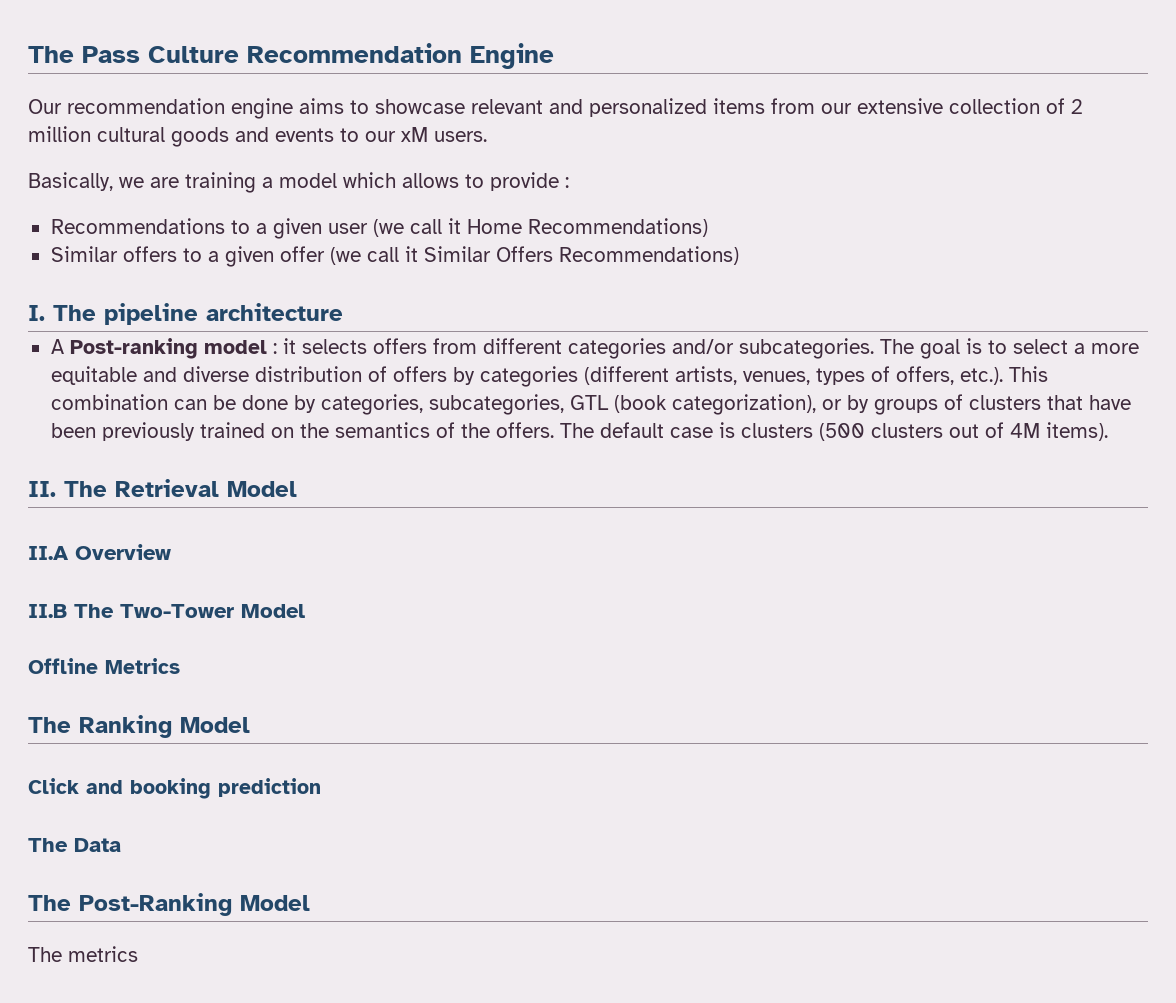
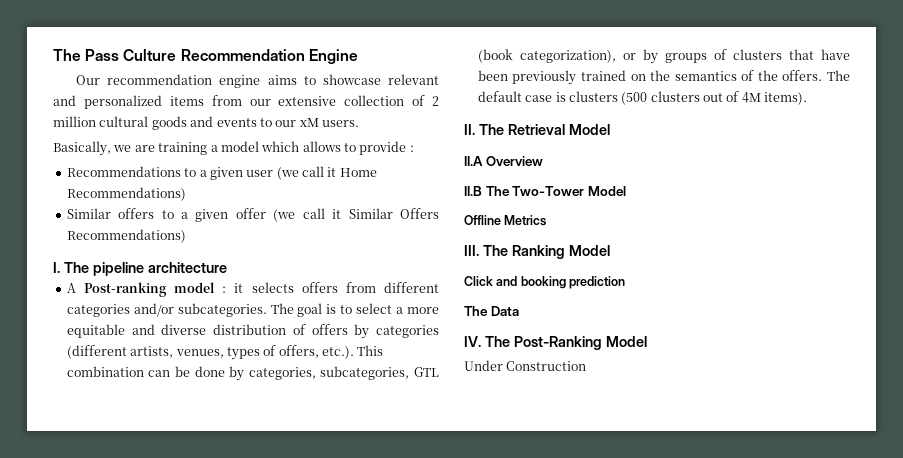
- The Ranking Model
+ III. The Ranking Model
- The Post-Ranking Model
+ IV. The Post-Ranking Model
- The metrics
+ Under Construction

